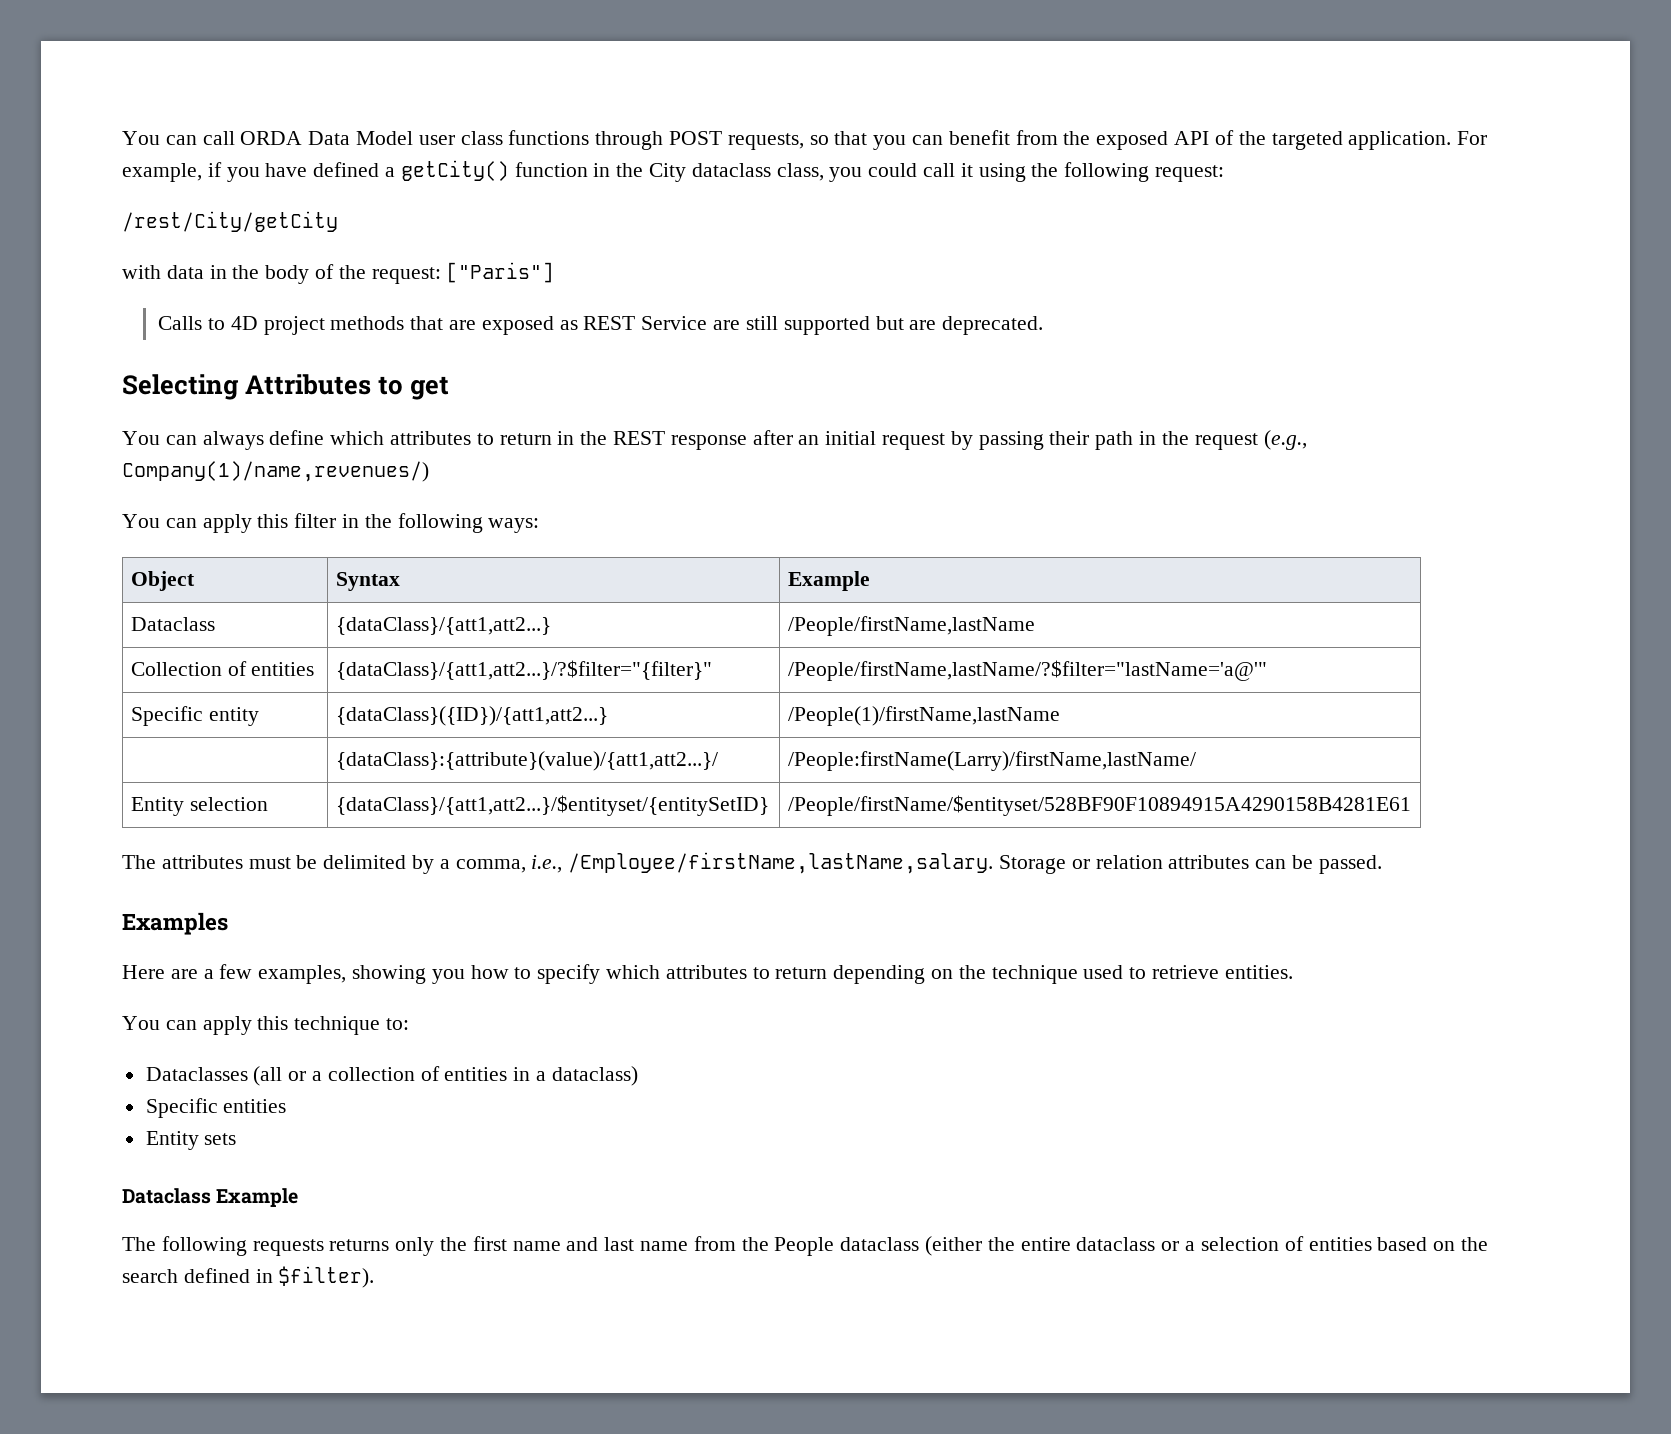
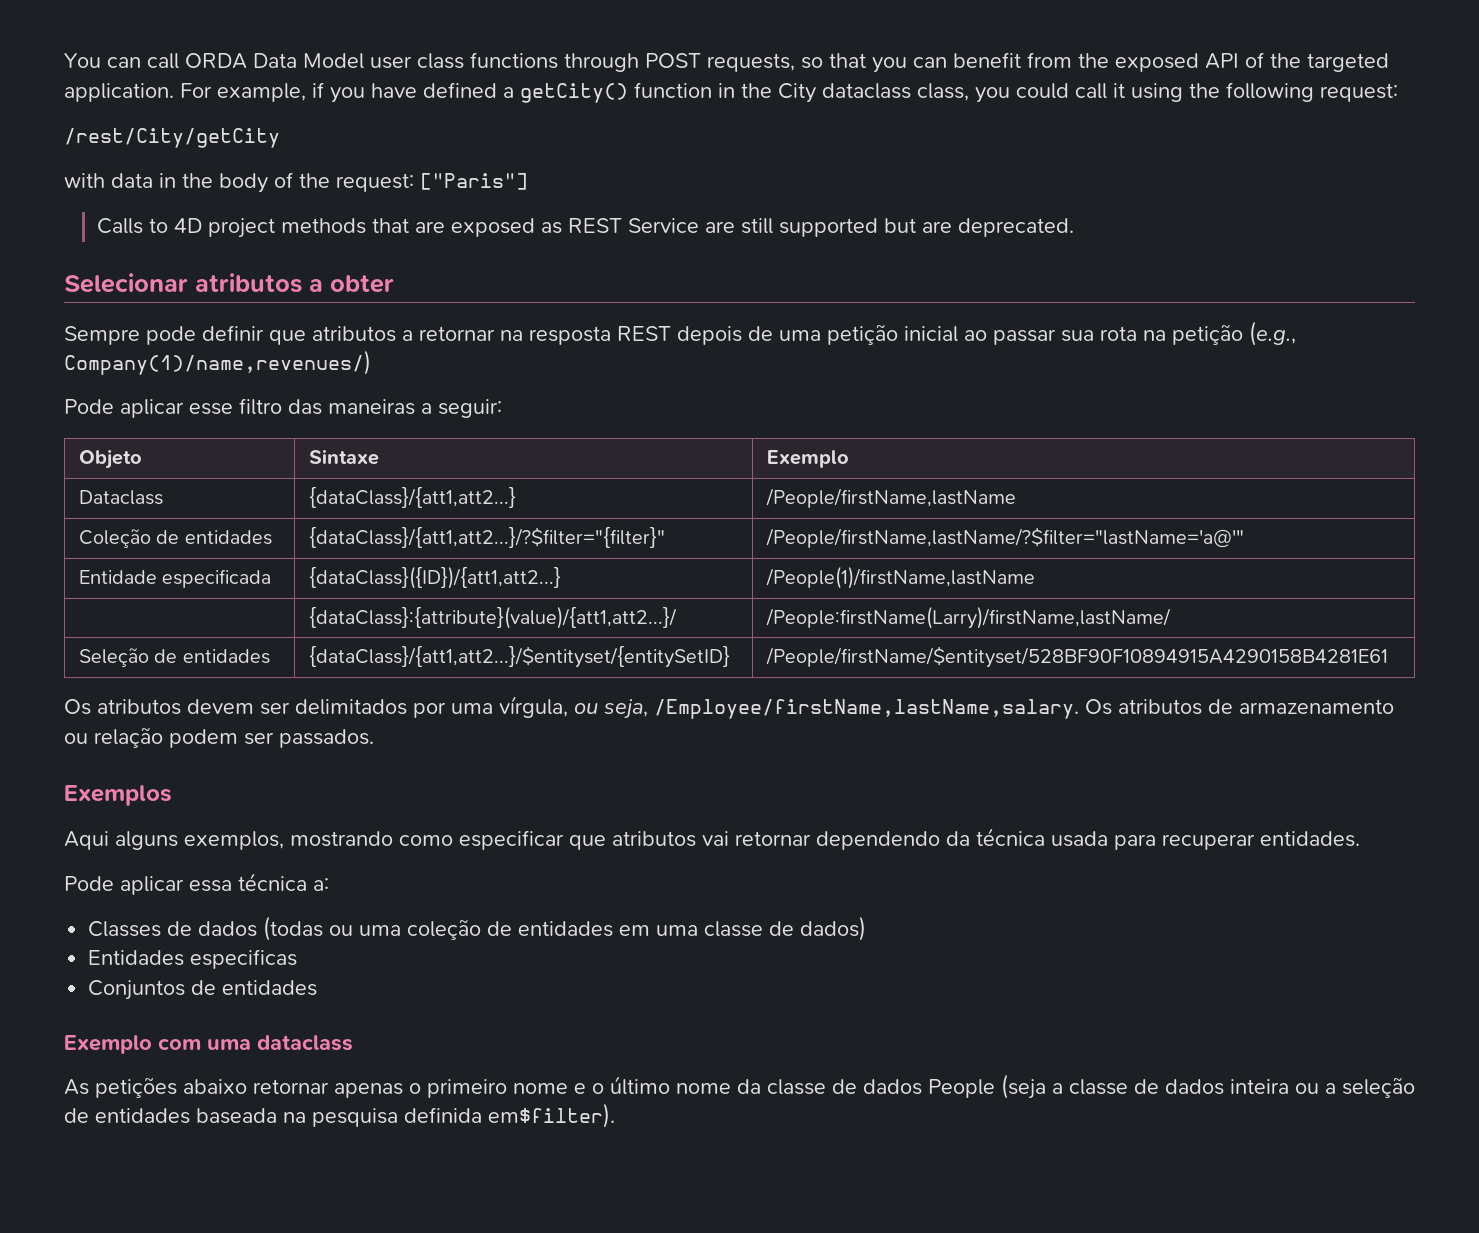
- Selecting Attributes to get
- You can always define which attributes to return in the REST response after an initial request by passing their path in the request (e.g., Company(1)/name,revenues/)
- You can apply this filter in the following ways:
- Object | Syntax | Example
+ Selecionar atributos a obter
+ Sempre pode definir que atributos a retornar na resposta REST depois de uma petição inicial ao passar sua rota na petição (e.g., Company(1)/name,revenues/)
+ Pode aplicar esse filtro das maneiras a seguir:
+ Objeto | Sintaxe | Exemplo
- Collection of entities | {dataClass}/{att1,att2...}/?$filter="{filter}" | /People/firstName,lastName/?$filter="lastName='a@'"
+ Coleção de entidades | {dataClass}/{att1,att2...}/?$filter="{filter}" | /People/firstName,lastName/?$filter="lastName='a@'"
- Specific entity | {dataClass}({ID})/{att1,att2...} | /People(1)/firstName,lastName
+ Entidade especificada | {dataClass}({ID})/{att1,att2...} | /People(1)/firstName,lastName
- Entity selection | {dataClass}/{att1,att2...}/$entityset/{entitySetID} | /People/firstName/$entityset/528BF90F10894915A4290158B4281E61
+ Seleção de entidades | {dataClass}/{att1,att2...}/$entityset/{entitySetID} | /People/firstName/$entityset/528BF90F10894915A4290158B4281E61
- The attributes must be delimited by a comma, i.e., /Employee/firstName,lastName,salary. Storage or relation attributes can be passed.
- Examples
- Here are a few examples, showing you how to specify which attributes to return depending on the technique used to retrieve entities.
- You can apply this technique to:
- Dataclasses (all or a collection of entities in a dataclass)
- Specific entities
- Entity sets
- Dataclass Example
- The following requests returns only the first name and last name from the People dataclass (either the entire dataclass or a selection of entities based on the search defined in $filter).
+ Os atributos devem ser delimitados por uma vírgula, ou seja, /Employee/firstName,lastName,salary. Os atributos de armazenamento ou relação podem ser passados.
+ Exemplos
+ Aqui alguns exemplos, mostrando como especificar que atributos vai retornar dependendo da técnica usada para recuperar entidades.
+ Pode aplicar essa técnica a:
+ Classes de dados (todas ou uma coleção de entidades em uma classe de dados)
+ Entidades especificas
+ Conjuntos de entidades
+ Exemplo com uma dataclass
+ As petições abaixo retornar apenas o primeiro nome e o último nome da classe de dados People (seja a classe de dados inteira ou a seleção de entidades baseada na pesquisa definida em$filter).

